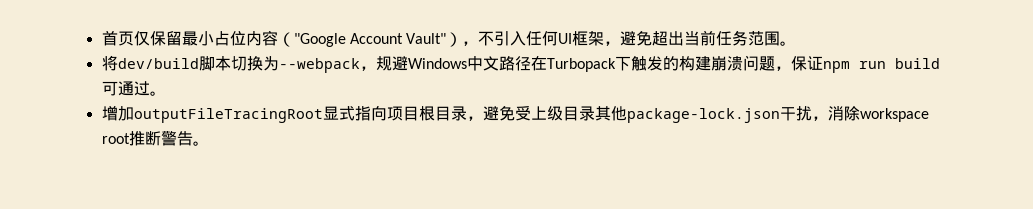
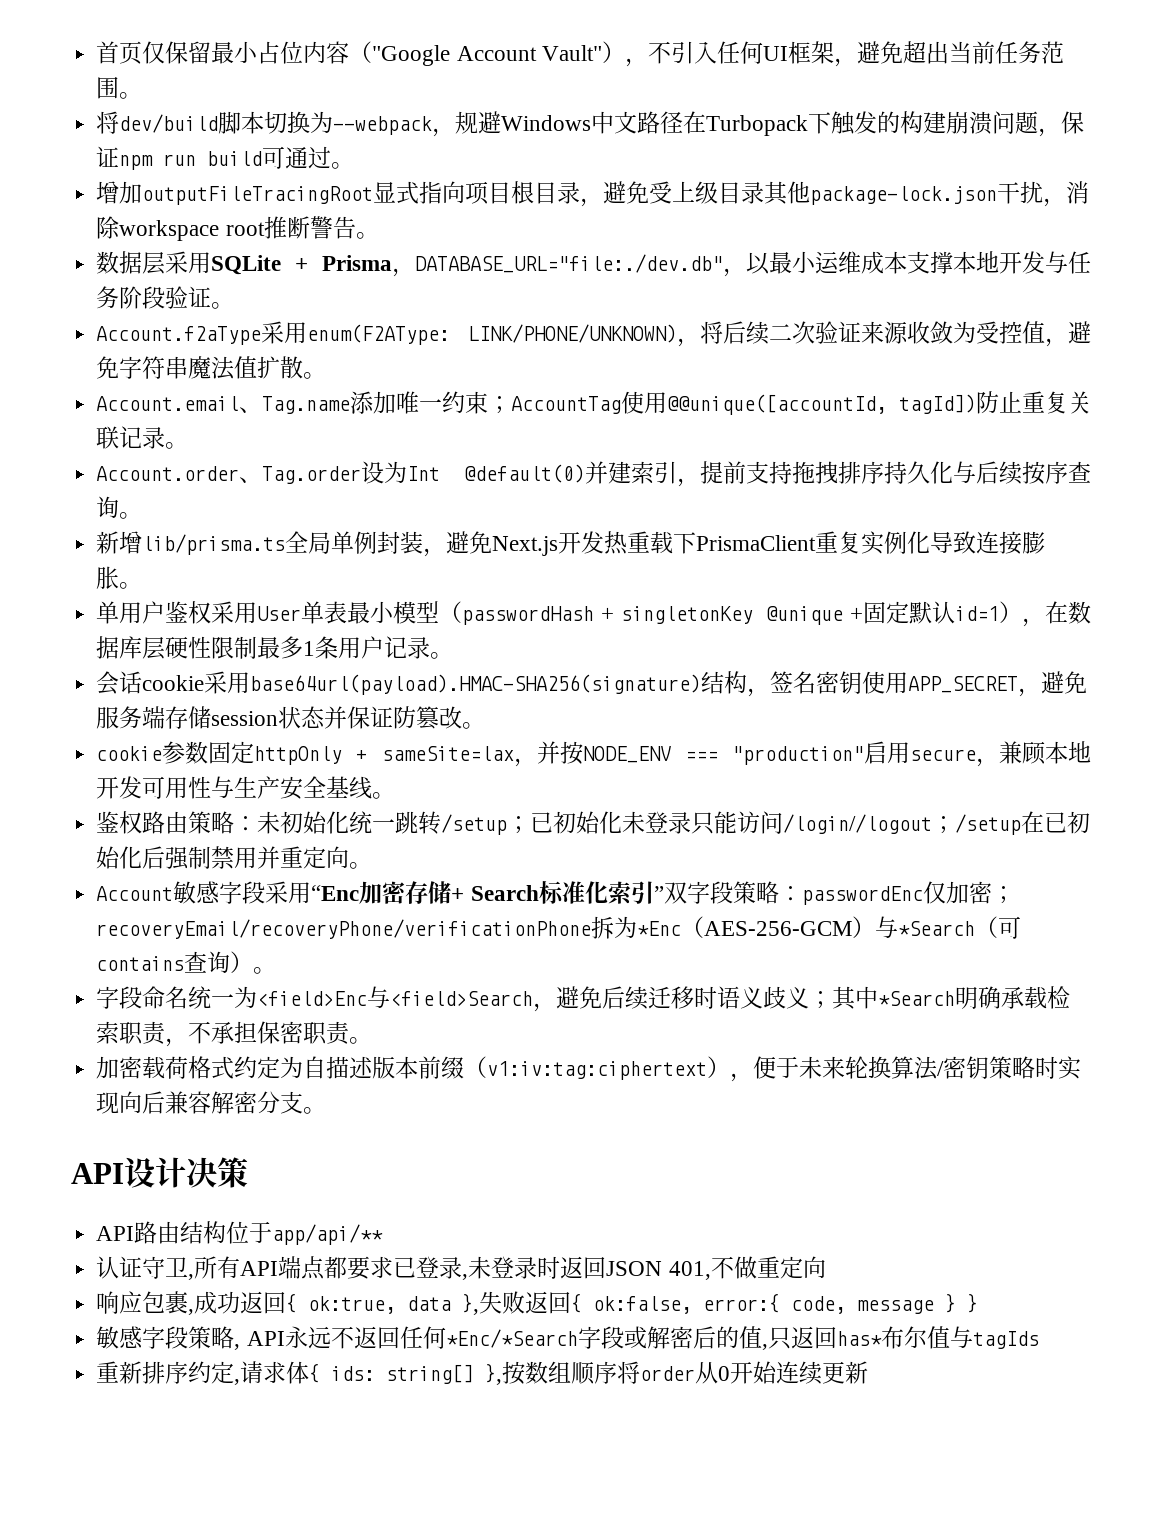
+ 数据层采用SQLite + Prisma，DATABASE_URL="file:./dev.db"，以最小运维成本支撑本地开发与任务阶段验证。
+ Account.f2aType采用enum(F2AType: LINK/PHONE/UNKNOWN)，将后续二次验证来源收敛为受控值，避免字符串魔法值扩散。
+ Account.email、Tag.name添加唯一约束；AccountTag使用@@unique([accountId, tagId])防止重复关联记录。
+ Account.order、Tag.order设为Int @default(0)并建索引，提前支持拖拽排序持久化与后续按序查询。
+ 新增lib/prisma.ts全局单例封装，避免Next.js开发热重载下PrismaClient重复实例化导致连接膨胀。
+ 单用户鉴权采用User单表最小模型（passwordHash + singletonKey @unique +固定默认id=1），在数据库层硬性限制最多1条用户记录。
+ 会话cookie采用base64url(payload).HMAC-SHA256(signature)结构，签名密钥使用APP_SECRET，避免服务端存储session状态并保证防篡改。
+ cookie参数固定httpOnly + sameSite=lax，并按NODE_ENV === "production"启用secure，兼顾本地开发可用性与生产安全基线。
+ 鉴权路由策略：未初始化统一跳转/setup；已初始化未登录只能访问/login//logout；/setup在已初始化后强制禁用并重定向。
+ Account敏感字段采用“Enc加密存储+ Search标准化索引”双字段策略：passwordEnc仅加密；recoveryEmail/recoveryPhone/verificationPhone拆为*Enc（AES-256-GCM）与*Search（可contains查询）。
+ 字段命名统一为<field>Enc与<field>Search，避免后续迁移时语义歧义；其中*Search明确承载检索职责，不承担保密职责。
+ 加密载荷格式约定为自描述版本前缀（v1:iv:tag:ciphertext），便于未来轮换算法/密钥策略时实现向后兼容解密分支。
+ API设计决策
+ API路由结构位于app/api/**
+ 认证守卫,所有API端点都要求已登录,未登录时返回JSON 401,不做重定向
+ 响应包裹,成功返回{ ok:true, data },失败返回{ ok:false, error:{ code, message } }
+ 敏感字段策略, API永远不返回任何*Enc/*Search字段或解密后的值,只返回has*布尔值与tagIds
+ 重新排序约定,请求体{ ids: string[] },按数组顺序将order从0开始连续更新

